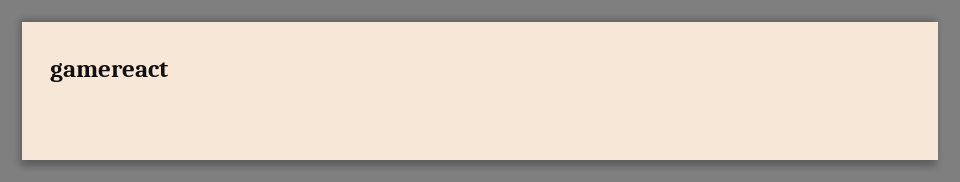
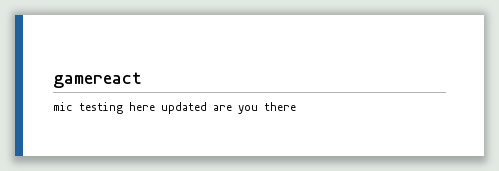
+ mic testing here updated are you there

